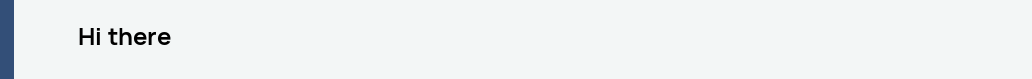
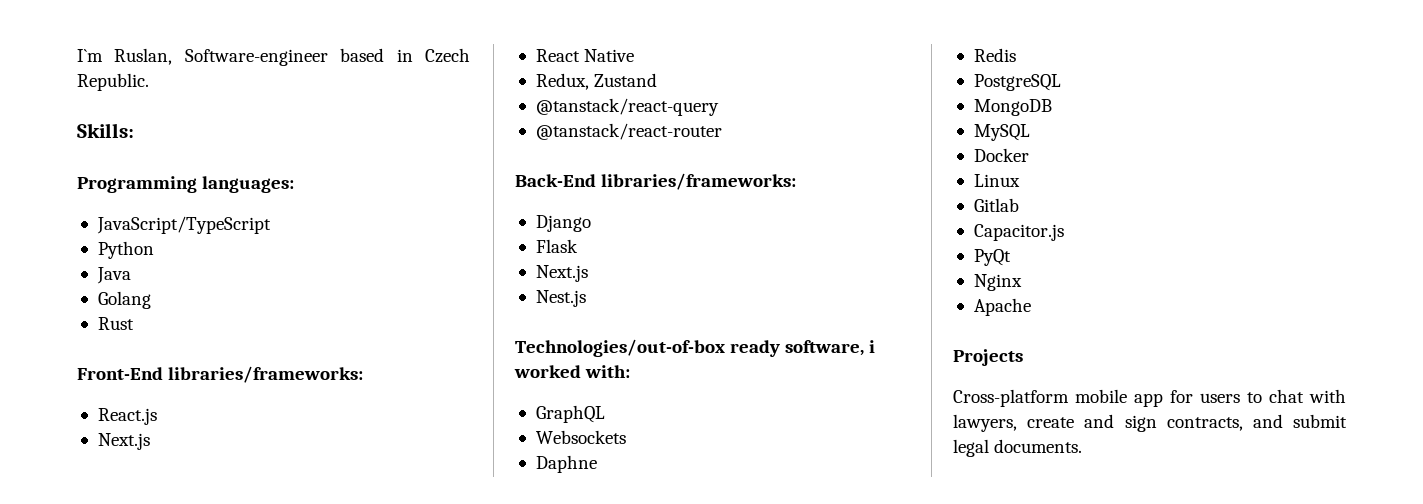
- Hi there
+ I`m Ruslan, Software-engineer based in Czech Republic.
+ Skills:
+ Programming languages:
+ JavaScript/TypeScript
+ Python
+ Java
+ Golang
+ Rust
+ Front-End libraries/frameworks:
+ React.js
+ Next.js
+ React Native
+ Redux, Zustand
+ @tanstack/react-query
+ @tanstack/react-router
+ Back-End libraries/frameworks:
+ Django
+ Flask
+ Next.js
+ Nest.js
+ Technologies/out-of-box ready software, i worked with:
+ GraphQL
+ Websockets
+ Daphne
+ Redis
+ PostgreSQL
+ MongoDB
+ MySQL
+ Docker
+ Linux
+ Gitlab
+ Capacitor.js
+ PyQt
+ Nginx
+ Apache
+ Projects
+ Cross-platform mobile app for users to chat with lawyers, create and sign contracts, and submit legal documents.

